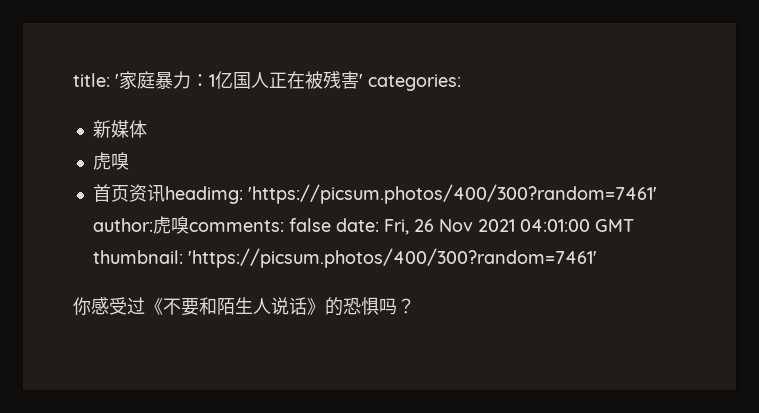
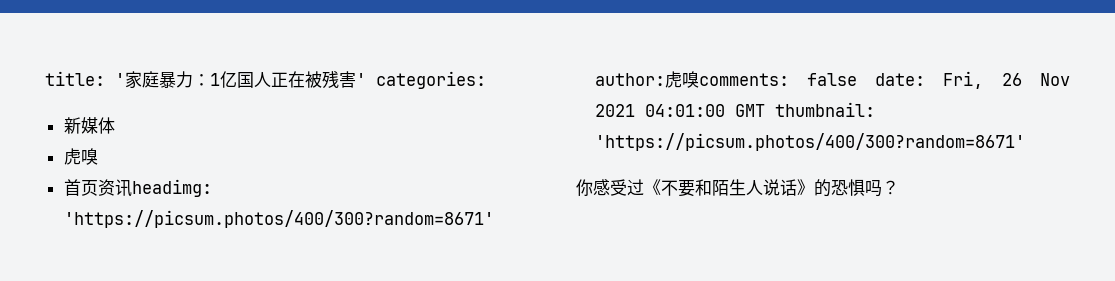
- 首页资讯headimg: 'https://picsum.photos/400/300?random=7461' author:虎嗅comments: false date: Fri, 26 Nov 2021 04:01:00 GMT thumbnail: 'https://picsum.photos/400/300?random=7461'
+ 首页资讯headimg: 'https://picsum.photos/400/300?random=8671' author:虎嗅comments: false date: Fri, 26 Nov 2021 04:01:00 GMT thumbnail: 'https://picsum.photos/400/300?random=8671'

